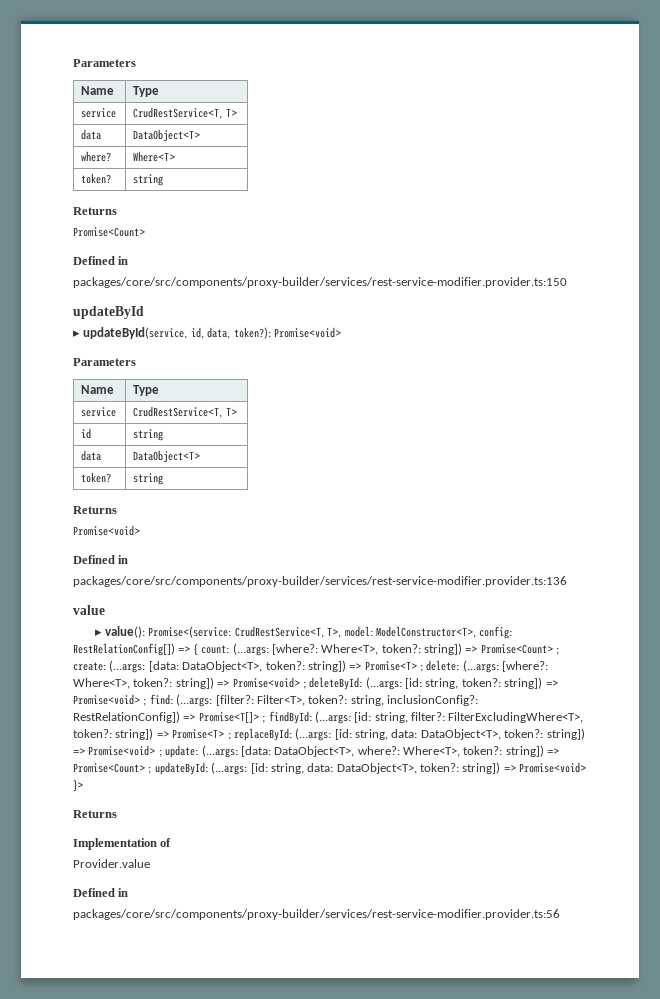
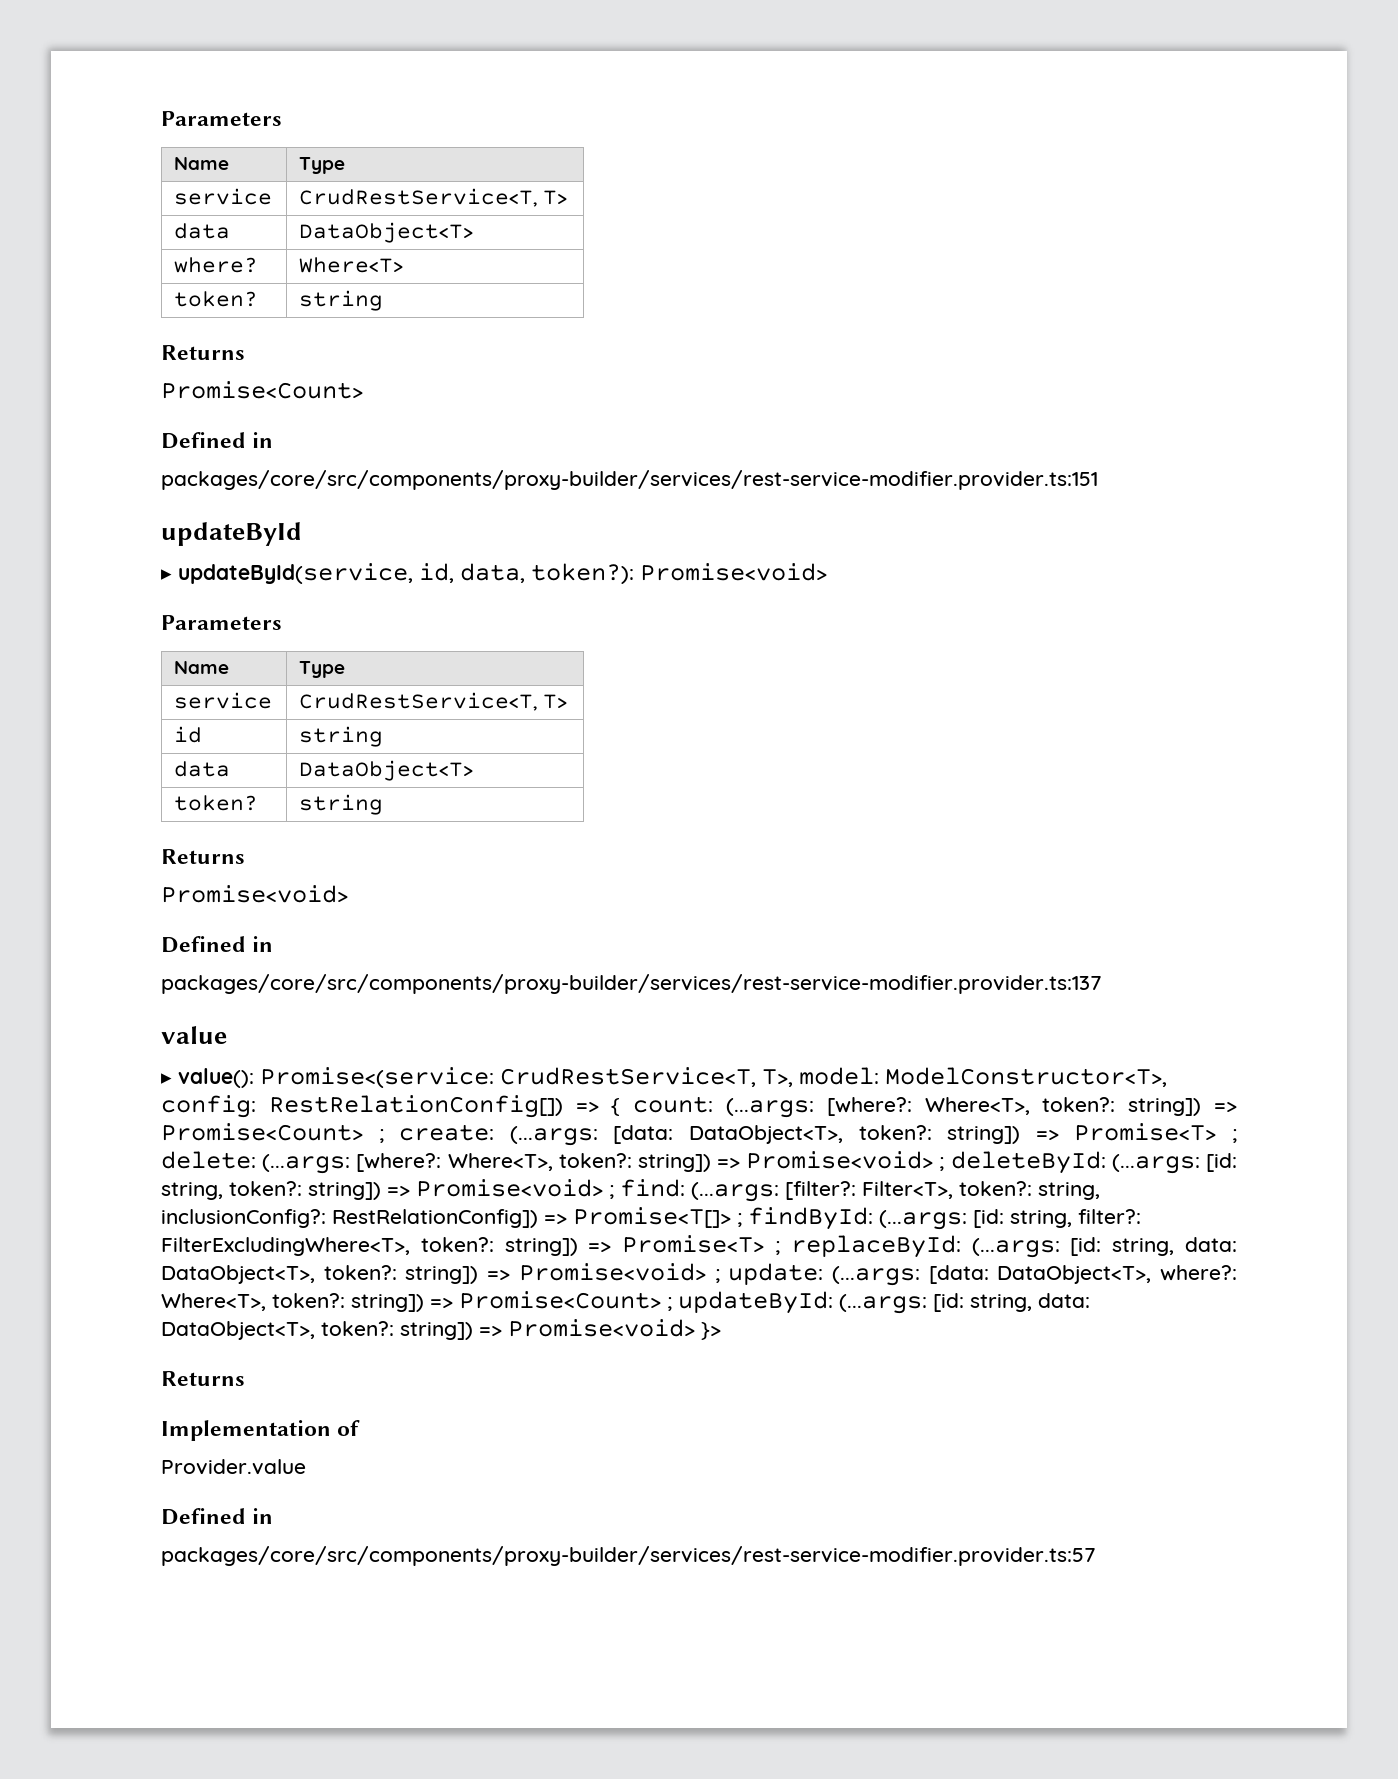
- packages/core/src/components/proxy-builder/services/rest-service-modifier.provider.ts:150
+ packages/core/src/components/proxy-builder/services/rest-service-modifier.provider.ts:151
- packages/core/src/components/proxy-builder/services/rest-service-modifier.provider.ts:136
+ packages/core/src/components/proxy-builder/services/rest-service-modifier.provider.ts:137
- packages/core/src/components/proxy-builder/services/rest-service-modifier.provider.ts:56
+ packages/core/src/components/proxy-builder/services/rest-service-modifier.provider.ts:57

